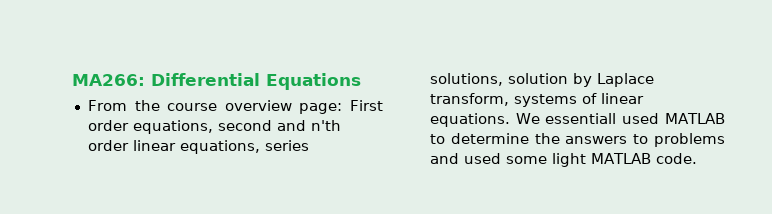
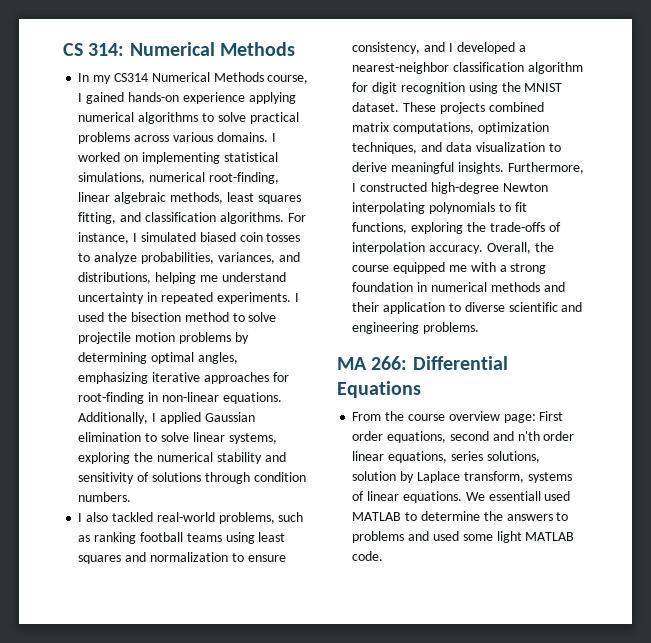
- MA266: Differential Equations
+ CS 314: Numerical Methods
+ In my CS314 Numerical Methods course, I gained hands-on experience applying numerical algorithms to solve practical problems across various domains. I worked on implementing statistical simulations, numerical root-finding, linear algebraic methods, least squares fitting, and classification algorithms. For instance, I simulated biased coin tosses to analyze probabilities, variances, and distributions, helping me understand uncertainty in repeated experiments. I used the bisection method to solve projectile motion problems by determining optimal angles, emphasizing iterative approaches for root-finding in non-linear equations. Additionally, I applied Gaussian elimination to solve linear systems, exploring the numerical stability and sensitivity of solutions through condition numbers.
+ I also tackled real-world problems, such as ranking football teams using least squares and normalization to ensure consistency, and I developed a nearest-neighbor classification algorithm for digit recognition using the MNIST dataset. These projects combined matrix computations, optimization techniques, and data visualization to derive meaningful insights. Furthermore, I constructed high-degree Newton interpolating polynomials to fit functions, exploring the trade-offs of interpolation accuracy. Overall, the course equipped me with a strong foundation in numerical methods and their application to diverse scientific and engineering problems.
+ MA 266: Differential Equations

